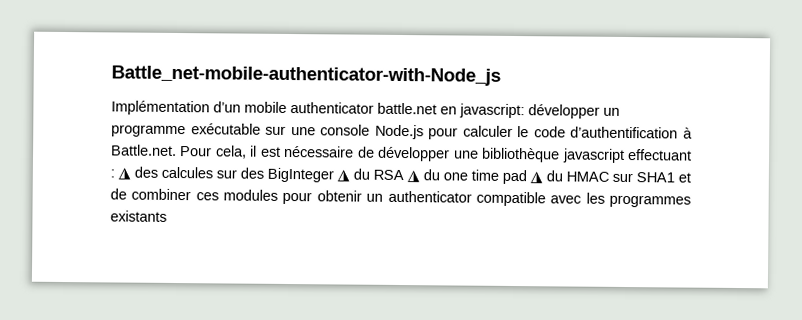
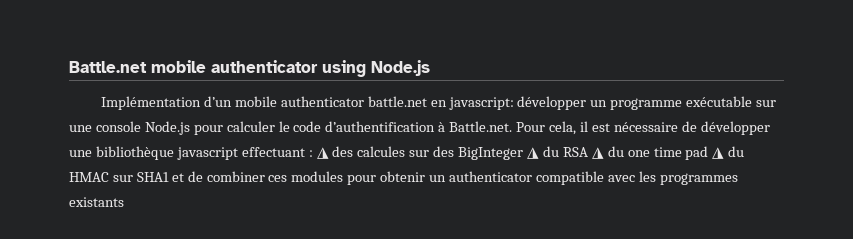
- Battle_net-mobile-authenticator-with-Node_js
+ Battle.net mobile authenticator using Node.js

